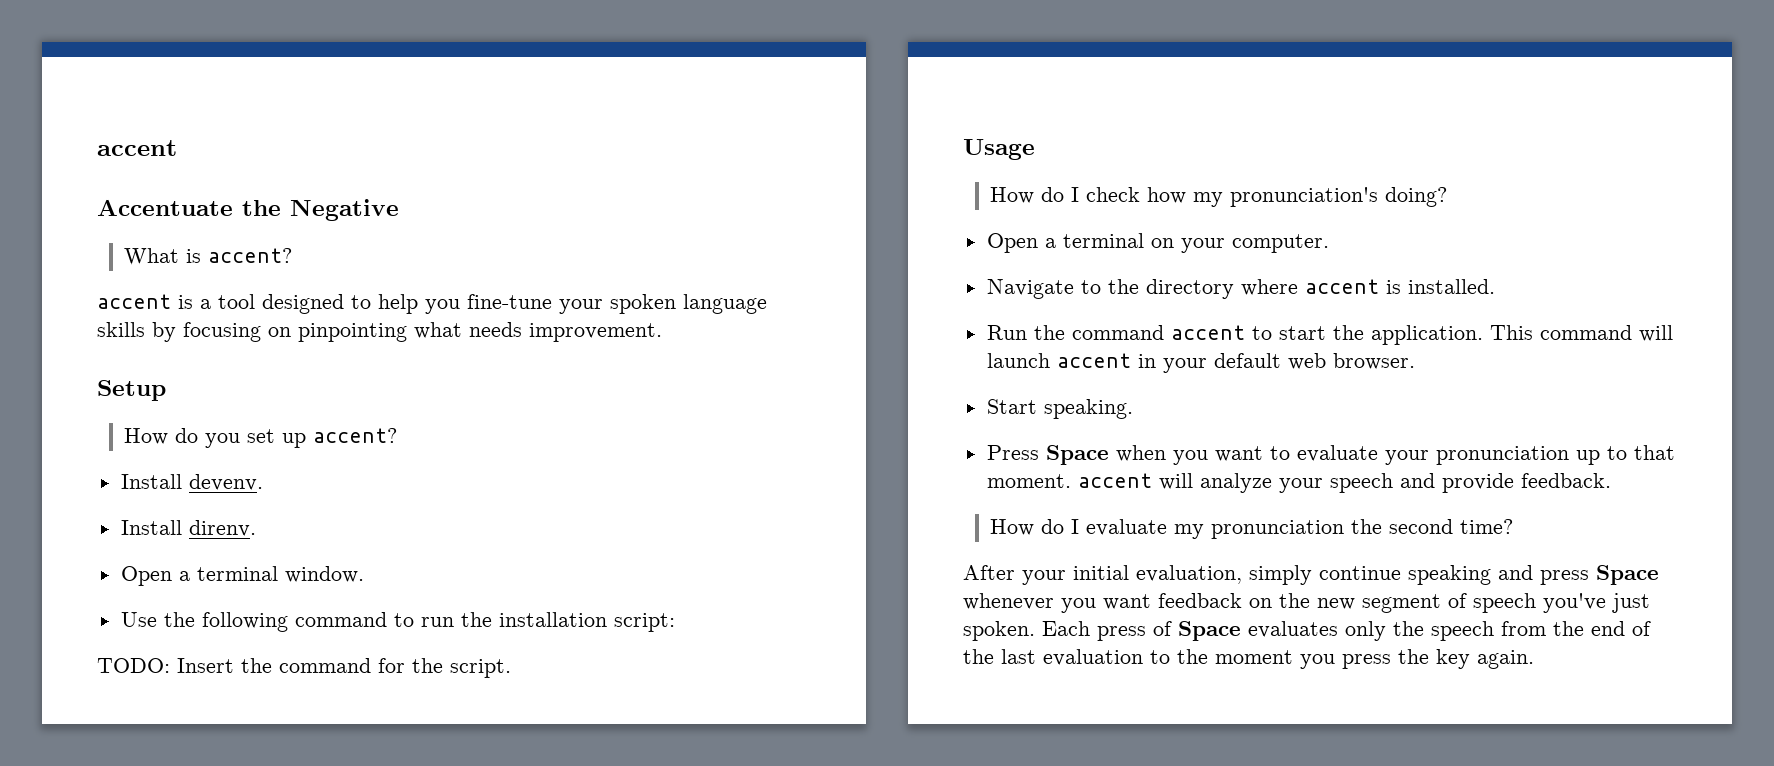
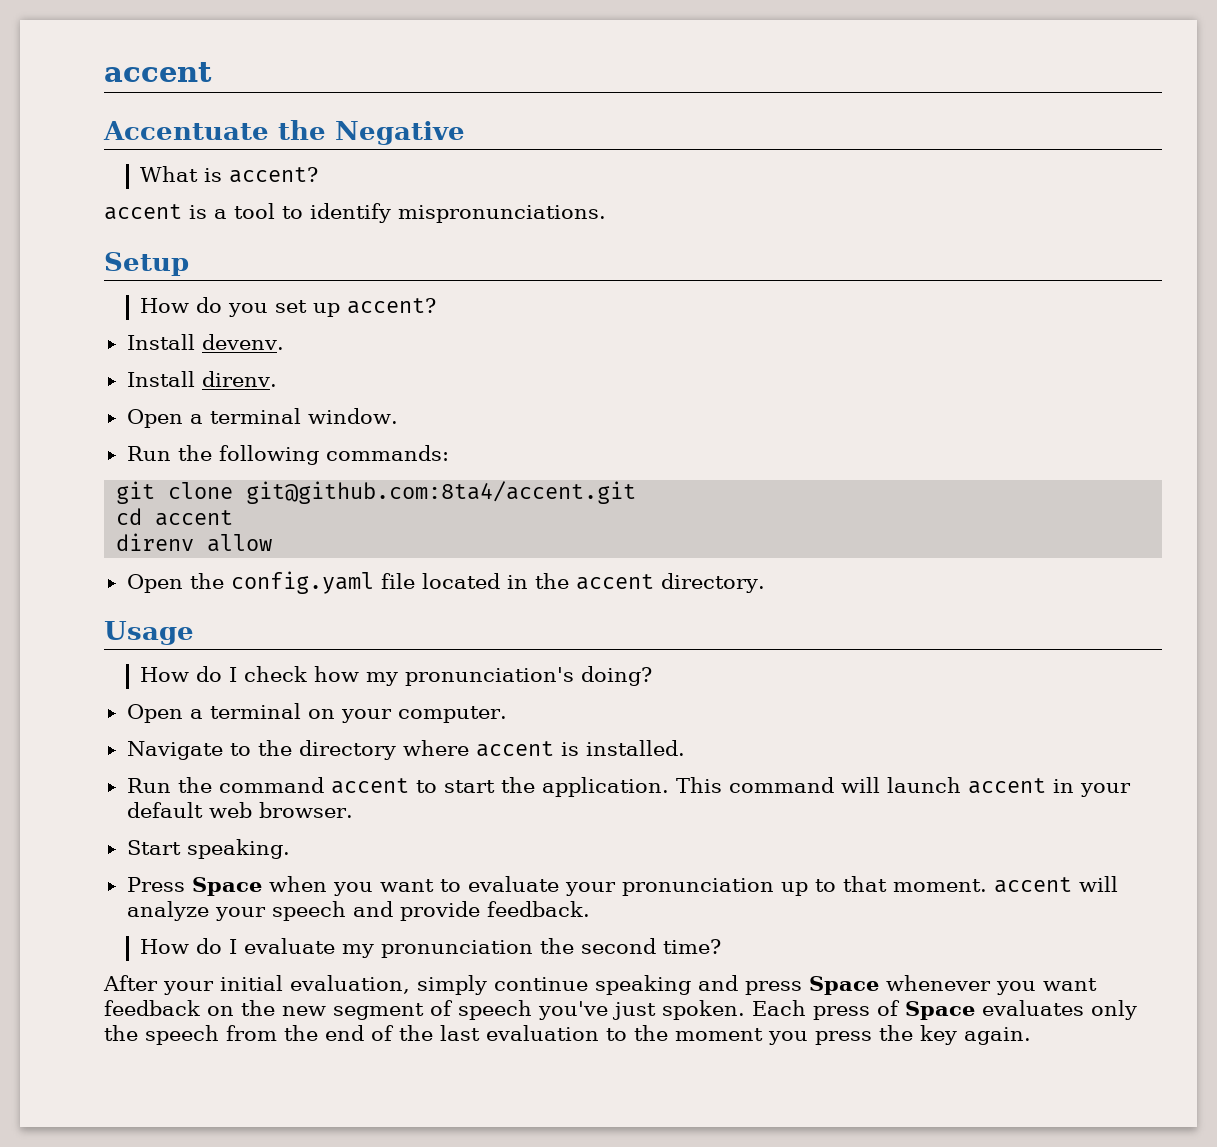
- accent is a tool designed to help you fine-tune your spoken language skills by focusing on pinpointing what needs improvement.
+ accent is a tool to identify mispronunciations.
- Use the following command to run the installation script:
- TODO: Insert the command for the script.
+ Run the following commands:
+ git clone git@github.com:8ta4/accent.git
+ cd accent
+ direnv allow
+ Open the config.yaml file located in the accent directory.

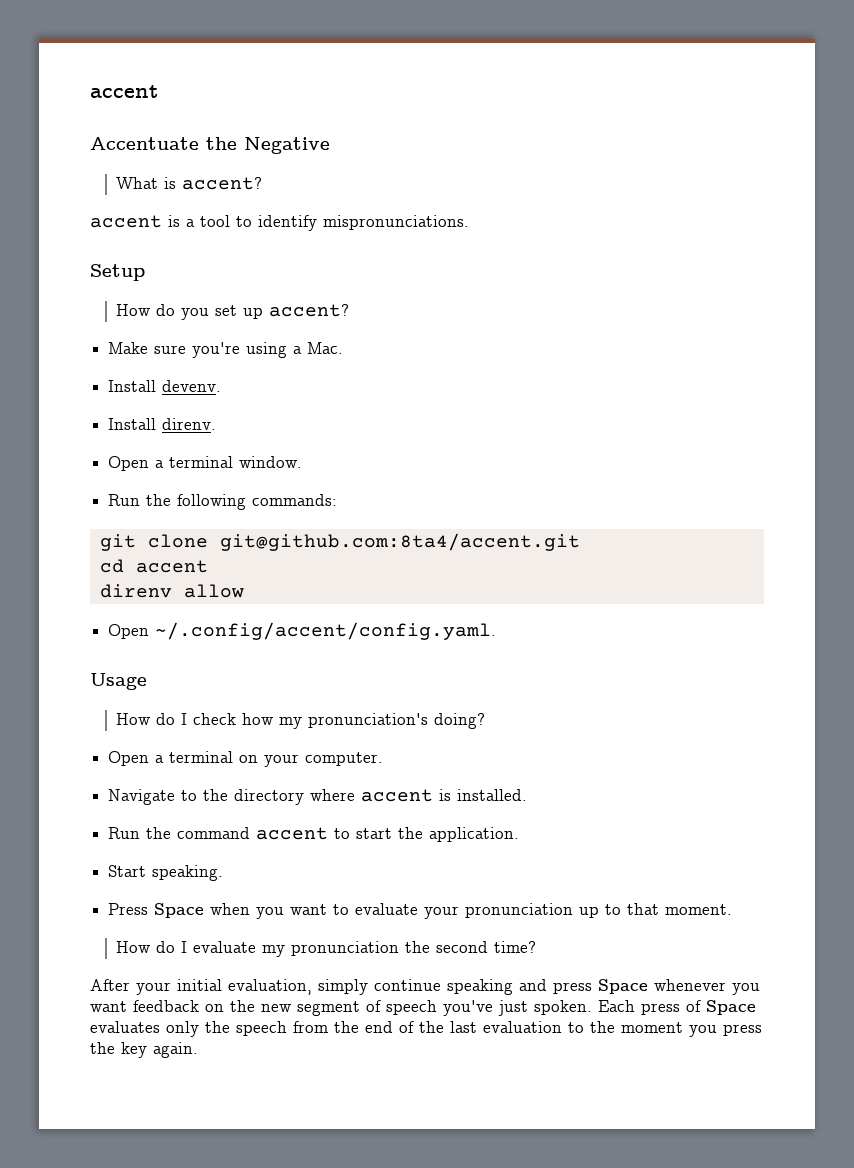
+ Make sure you're using a Mac.
- Open the config.yaml file located in the accent directory.
+ Open ~/.config/accent/config.yaml.
- This command will launch accent in your default web browser.
- Press Space when you want to evaluate your pronunciation up to that moment. accent will analyze your speech and provide feedback.
+ Press Space when you want to evaluate your pronunciation up to that moment.

